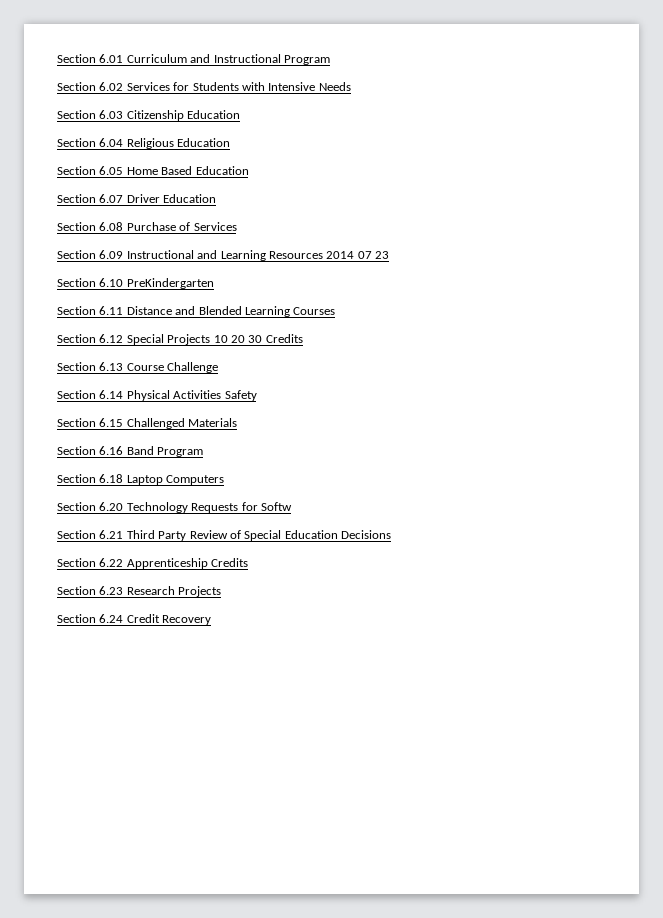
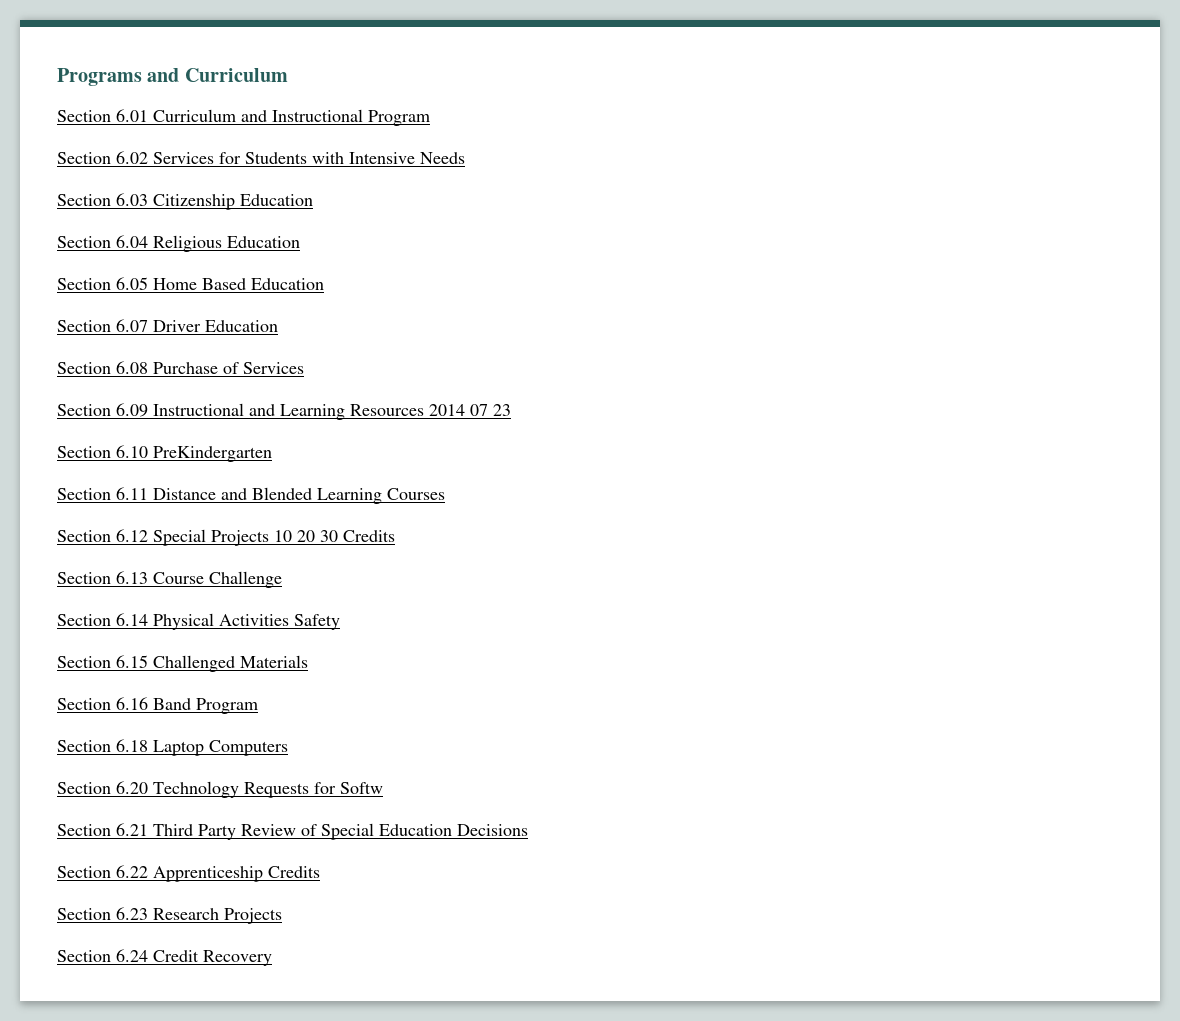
+ Programs and Curriculum

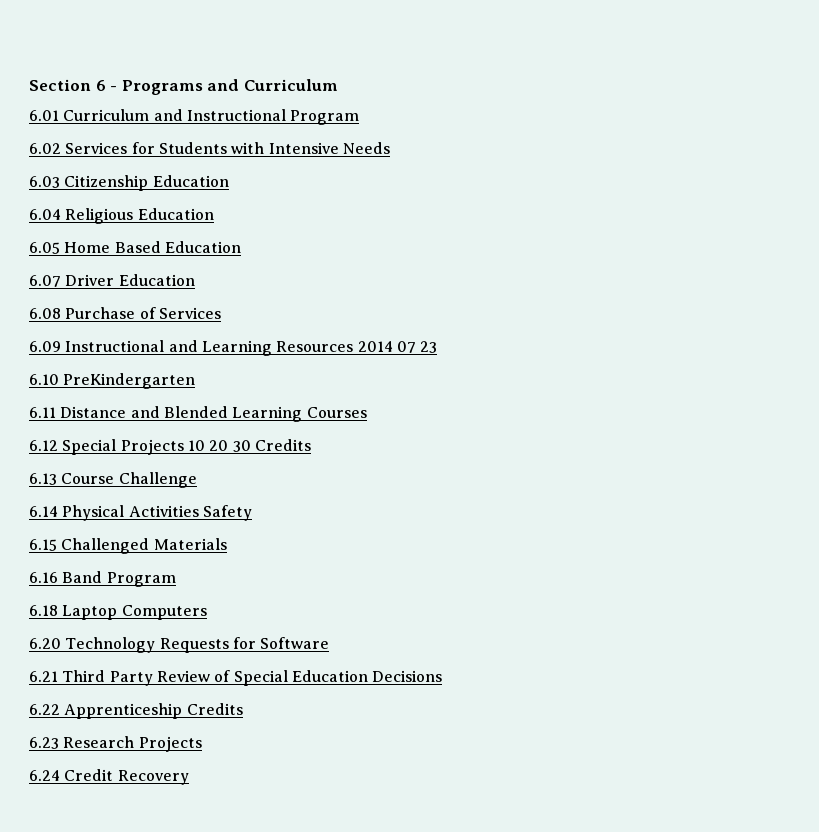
- Programs and Curriculum
+ Section 6 - Programs and Curriculum
- Section 6.01 Curriculum and Instructional Program
+ 6.01 Curriculum and Instructional Program
- Section 6.02 Services for Students with Intensive Needs
+ 6.02 Services for Students with Intensive Needs
- Section 6.03 Citizenship Education
+ 6.03 Citizenship Education
- Section 6.04 Religious Education
+ 6.04 Religious Education
- Section 6.05 Home Based Education
+ 6.05 Home Based Education
- Section 6.07 Driver Education
+ 6.07 Driver Education
- Section 6.08 Purchase of Services
+ 6.08 Purchase of Services
- Section 6.09 Instructional and Learning Resources 2014 07 23
+ 6.09 Instructional and Learning Resources 2014 07 23
- Section 6.10 PreKindergarten
+ 6.10 PreKindergarten
- Section 6.11 Distance and Blended Learning Courses
+ 6.11 Distance and Blended Learning Courses
- Section 6.12 Special Projects 10 20 30 Credits
+ 6.12 Special Projects 10 20 30 Credits
- Section 6.13 Course Challenge
+ 6.13 Course Challenge
- Section 6.14 Physical Activities Safety
+ 6.14 Physical Activities Safety
- Section 6.15 Challenged Materials
+ 6.15 Challenged Materials
- Section 6.16 Band Program
+ 6.16 Band Program
- Section 6.18 Laptop Computers
+ 6.18 Laptop Computers
- Section 6.20 Technology Requests for Softw
- Section 6.21 Third Party Review of Special Education Decisions
+ 6.20 Technology Requests for Software
+ 6.21 Third Party Review of Special Education Decisions
- Section 6.22 Apprenticeship Credits
+ 6.22 Apprenticeship Credits
- Section 6.23 Research Projects
+ 6.23 Research Projects
- Section 6.24 Credit Recovery
+ 6.24 Credit Recovery

